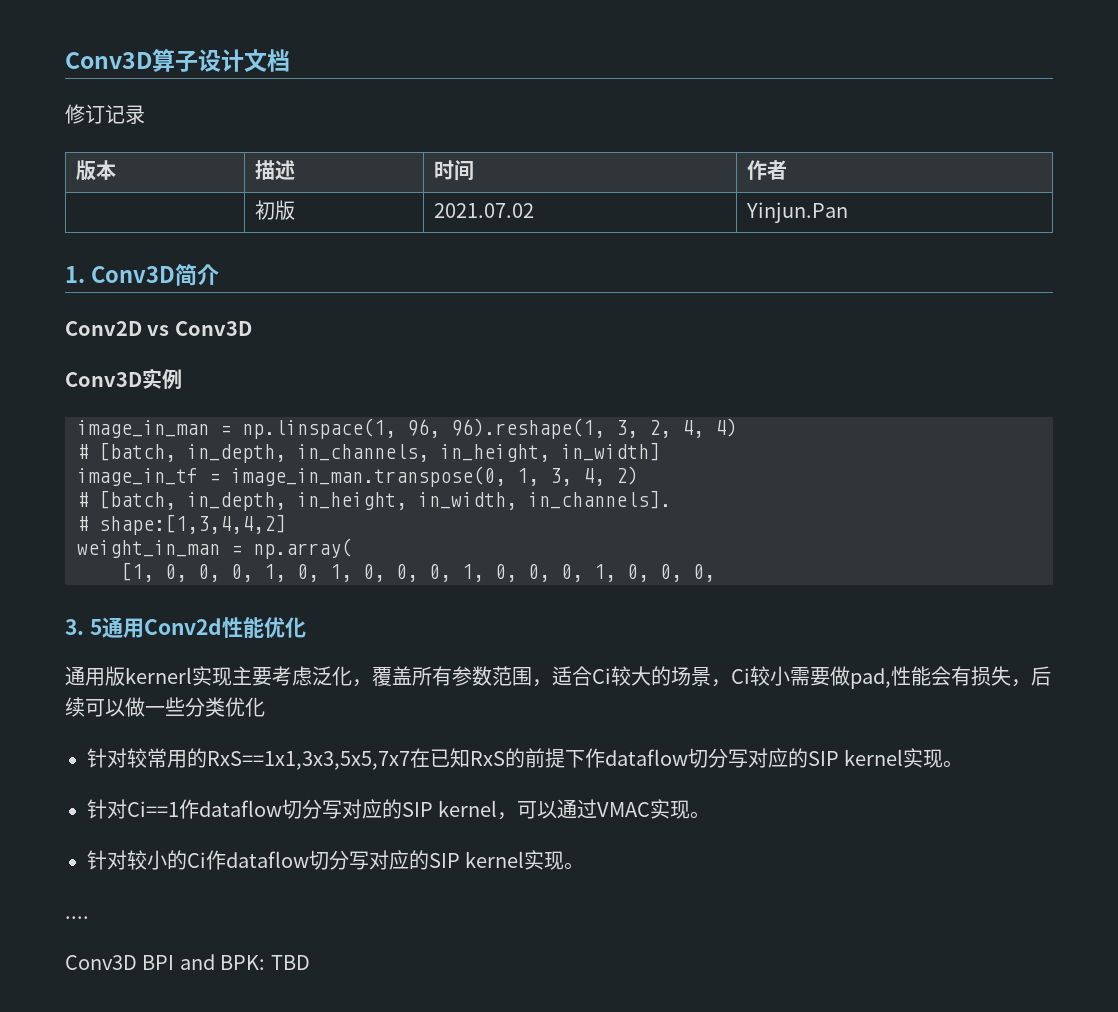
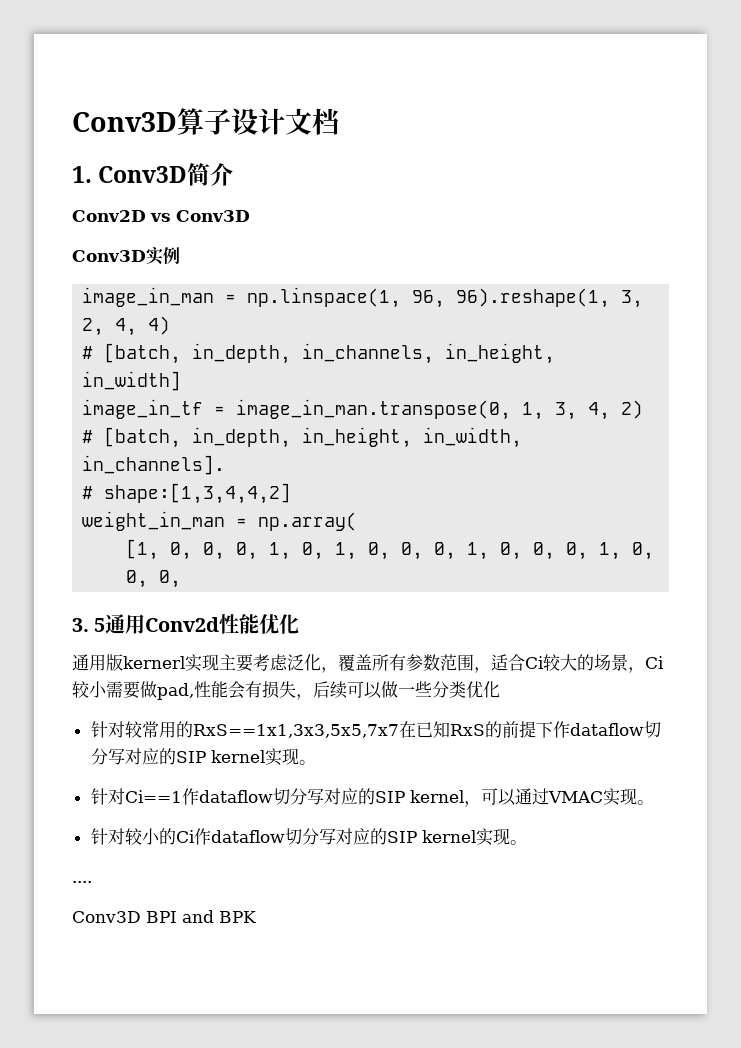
- 修订记录
- 版本 | 描述 | 时间 | 作者
- | 初版 | 2021.07.02 | Yinjun.Pan
- Conv3D BPI and BPK: TBD
+ Conv3D BPI and BPK

